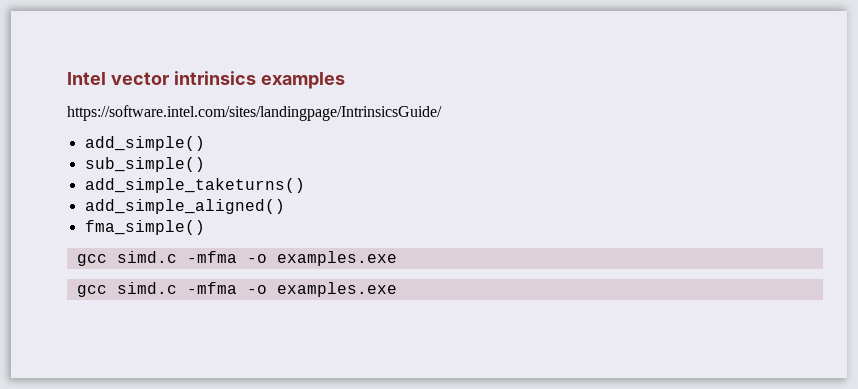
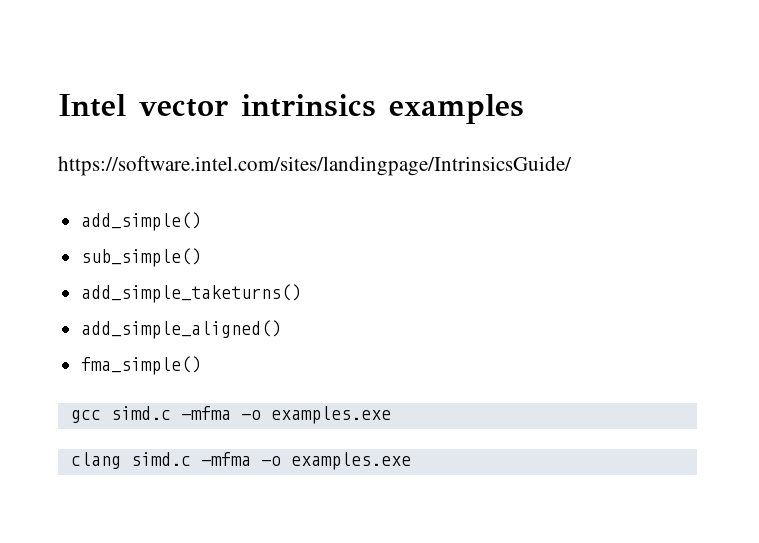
  fma_simple()
  gcc simd.c -mfma -o examples.exe
- gcc simd.c -mfma -o examples.exe
+ clang simd.c -mfma -o examples.exe

